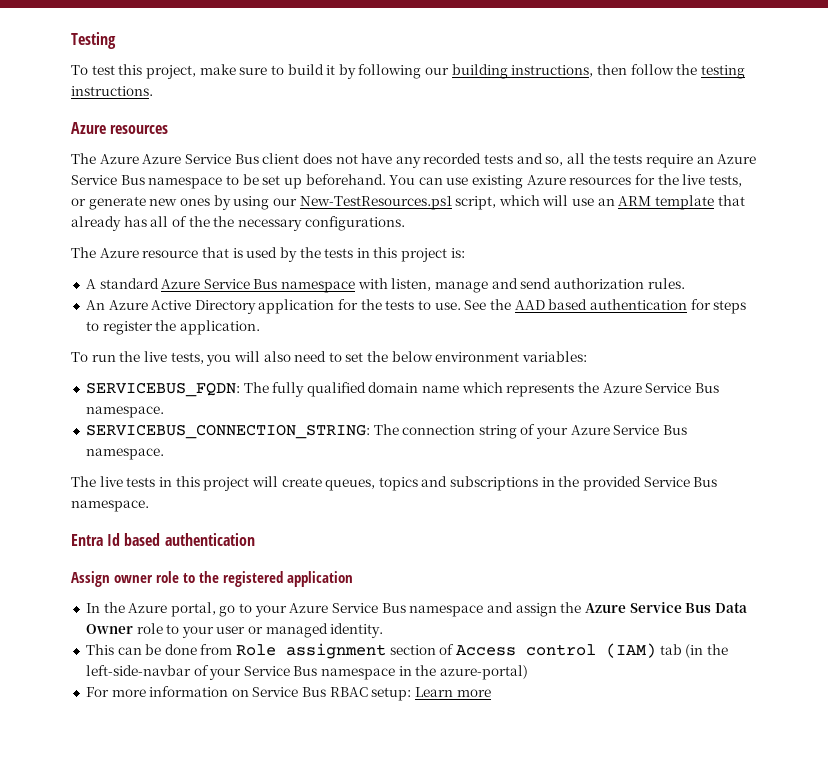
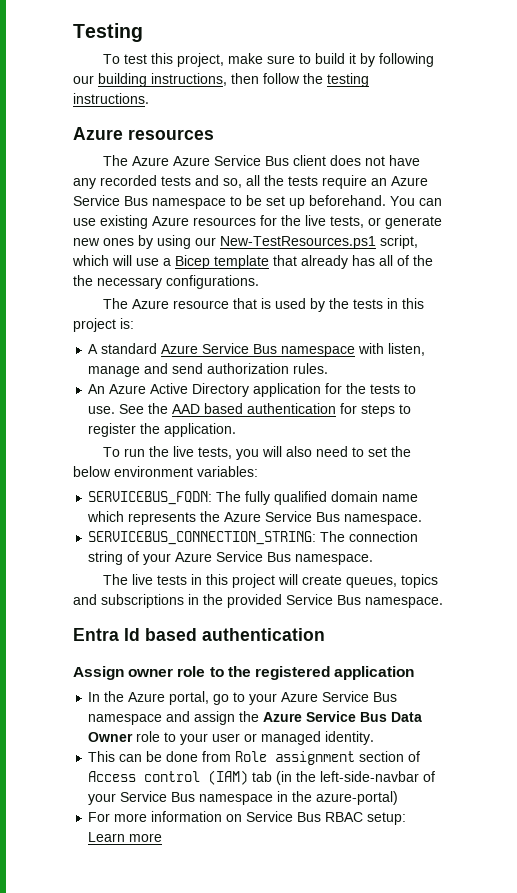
- You can use existing Azure resources for the live tests, or generate new ones by using our New-TestResources.ps1 script, which will use an ARM template that already has all of the the necessary configurations.
+ You can use existing Azure resources for the live tests, or generate new ones by using our New-TestResources.ps1 script, which will use a Bicep template that already has all of the the necessary configurations.

